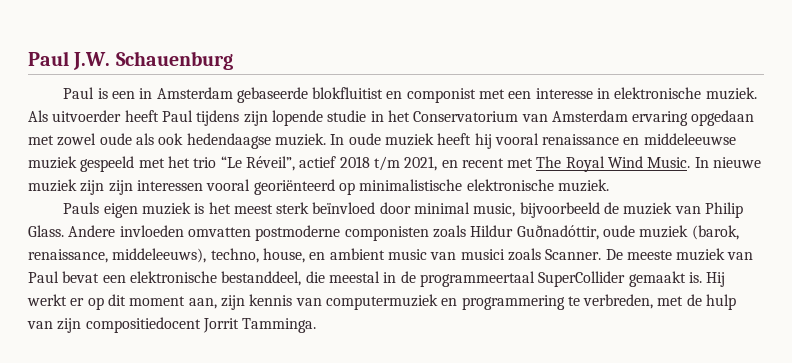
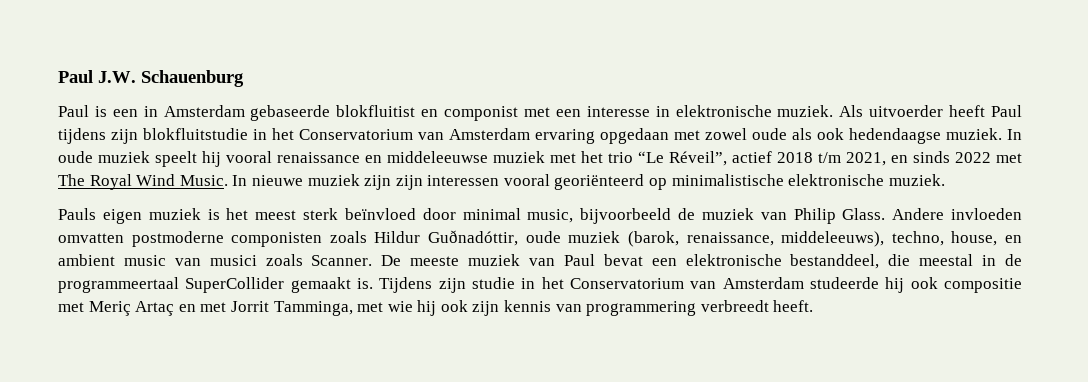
- Als uitvoerder heeft Paul tijdens zijn lopende studie in het Conservatorium van Amsterdam ervaring opgedaan met zowel oude als ook hedendaagse muziek.
+ Als uitvoerder heeft Paul tijdens zijn blokfluitstudie in het Conservatorium van Amsterdam ervaring opgedaan met zowel oude als ook hedendaagse muziek.
- In oude muziek heeft hij vooral renaissance en middeleeuwse muziek gespeeld met het trio “Le Réveil”, actief 2018 t/m 2021, en recent met The Royal Wind Music.
+ In oude muziek speelt hij vooral renaissance en middeleeuwse muziek met het trio “Le Réveil”, actief 2018 t/m 2021, en sinds 2022 met The Royal Wind Music.
- Hij werkt er op dit moment aan, zijn kennis van computermuziek en programmering te verbreden, met de hulp van zijn compositiedocent Jorrit Tamminga.
+ Tijdens zijn studie in het Conservatorium van Amsterdam studeerde hij ook compositie met Meriç Artaç en met Jorrit Tamminga, met wie hij ook zijn kennis van programmering verbreedt heeft.

